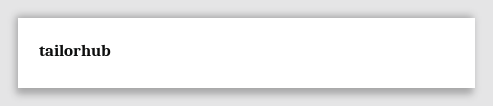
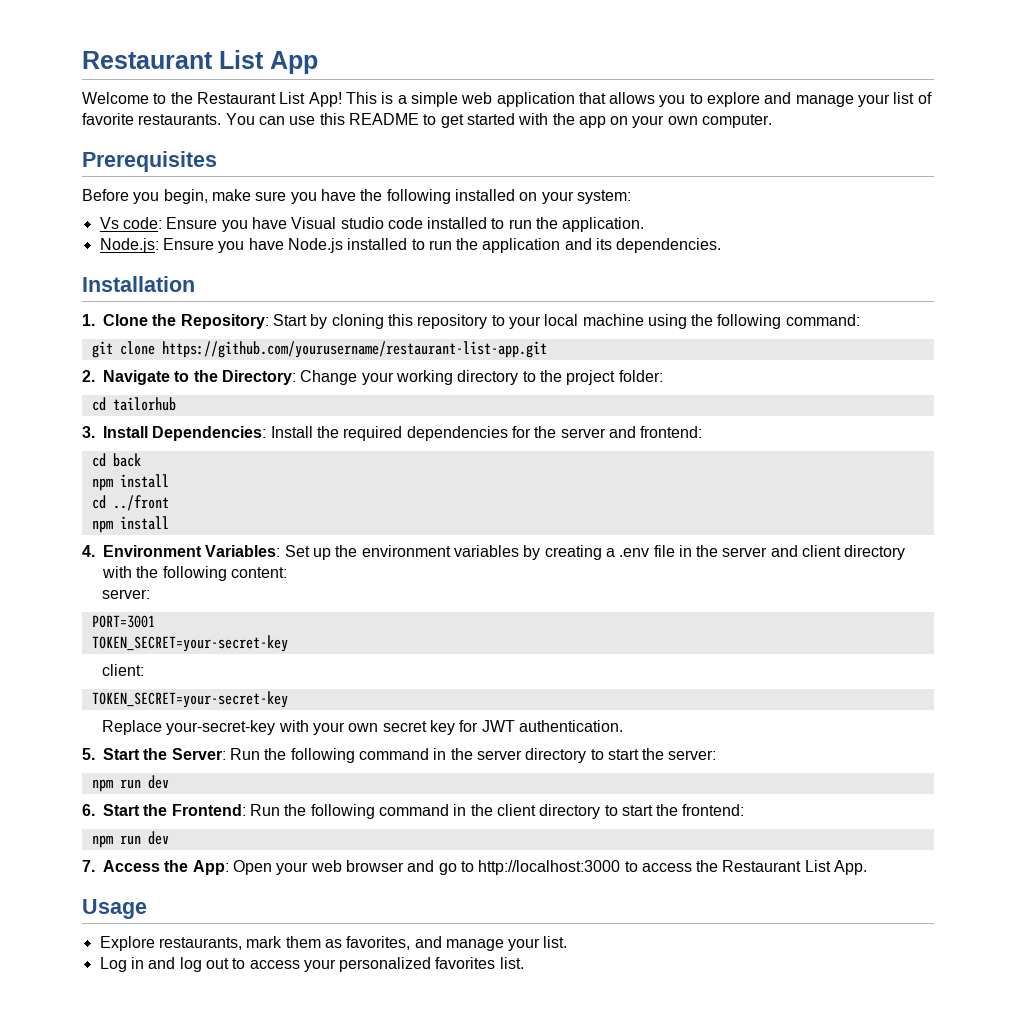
- tailorhub
+ Restaurant List App
+ Welcome to the Restaurant List App! This is a simple web application that allows you to explore and manage your list of favorite restaurants. You can use this README to get started with the app on your own computer.
+ Prerequisites
+ Before you begin, make sure you have the following installed on your system:
+ Vs code: Ensure you have Visual studio code installed to run the application.
+ Node.js: Ensure you have Node.js installed to run the application and its dependencies.
+ Installation
+ 1. Clone the Repository: Start by cloning this repository to your local machine using the following command:
+ git clone https://github.com/yourusername/restaurant-list-app.git
+ 2. Navigate to the Directory: Change your working directory to the project folder:
+ cd tailorhub
+ 3. Install Dependencies: Install the required dependencies for the server and frontend:
+ cd back
+ npm install
+ cd ../front
+ npm install
+ 4. Environment Variables: Set up the environment variables by creating a .env file in the server and client directory with the following content:
+ server:
+ PORT=3001
+ TOKEN_SECRET=your-secret-key
+ client:
+ TOKEN_SECRET=your-secret-key
+ Replace your-secret-key with your own secret key for JWT authentication.
+ 5. Start the Server: Run the following command in the server directory to start the server:
+ npm run dev
+ 6. Start the Frontend: Run the following command in the client directory to start the frontend:
+ npm run dev
+ 7. Access the App: Open your web browser and go to http://localhost:3000 to access the Restaurant List App.
+ Usage
+ Explore restaurants, mark them as favorites, and manage your list.
+ Log in and log out to access your personalized favorites list.

